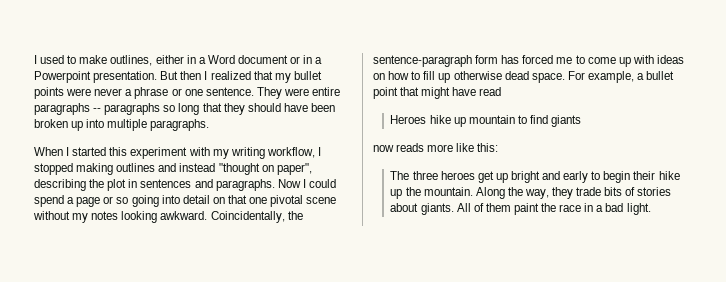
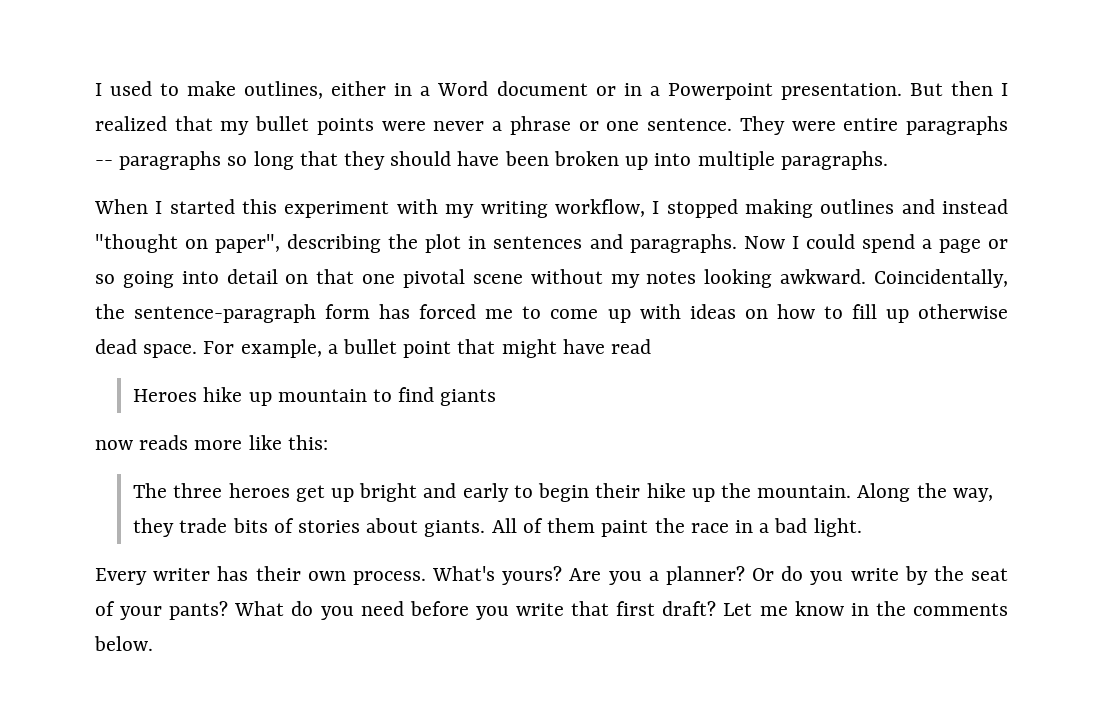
+ Every writer has their own process. What's yours? Are you a planner? Or do you write by the seat of your pants? What do you need before you write that first draft? Let me know in the comments below.

